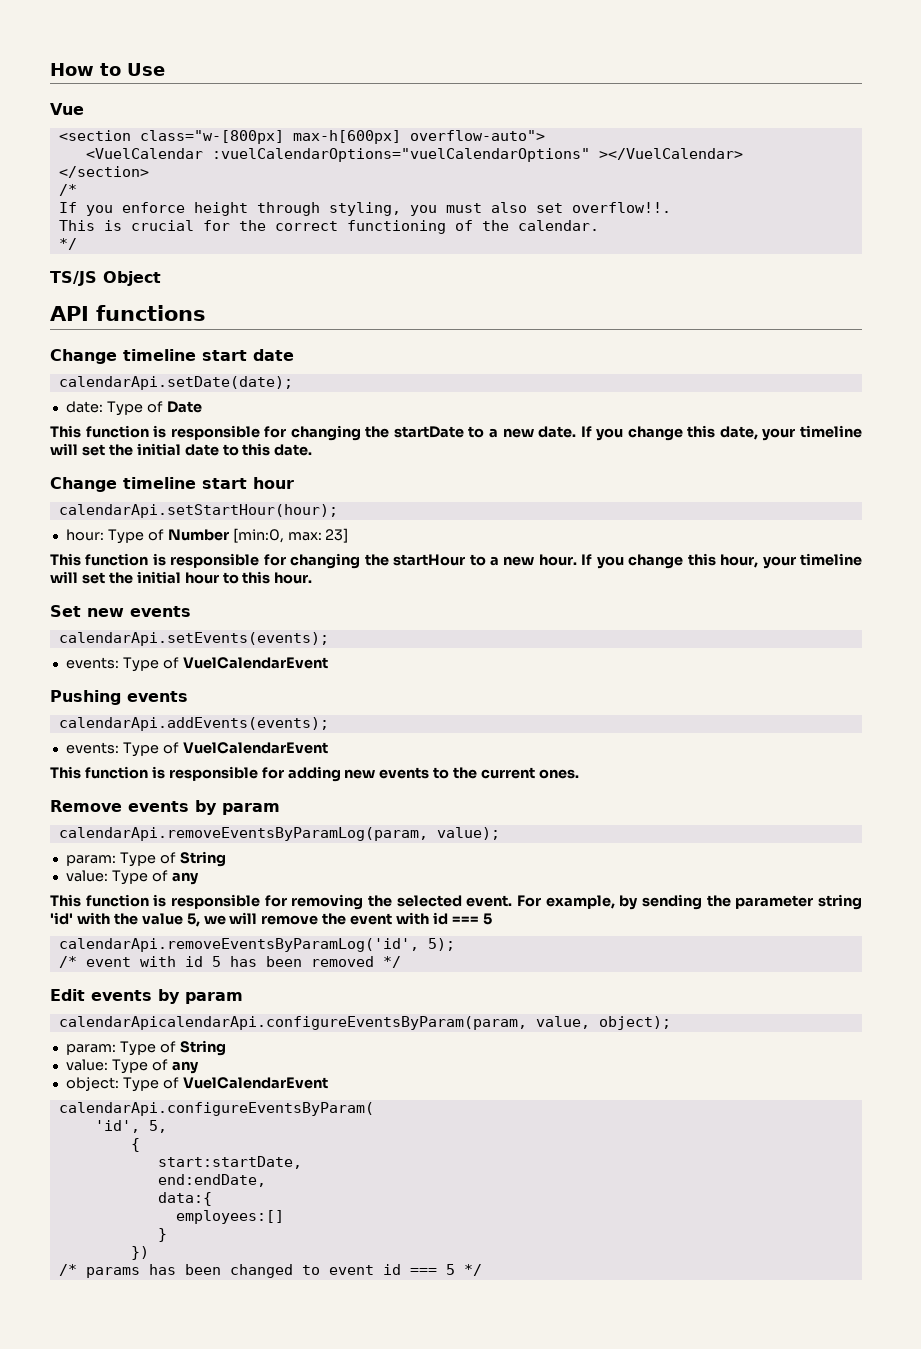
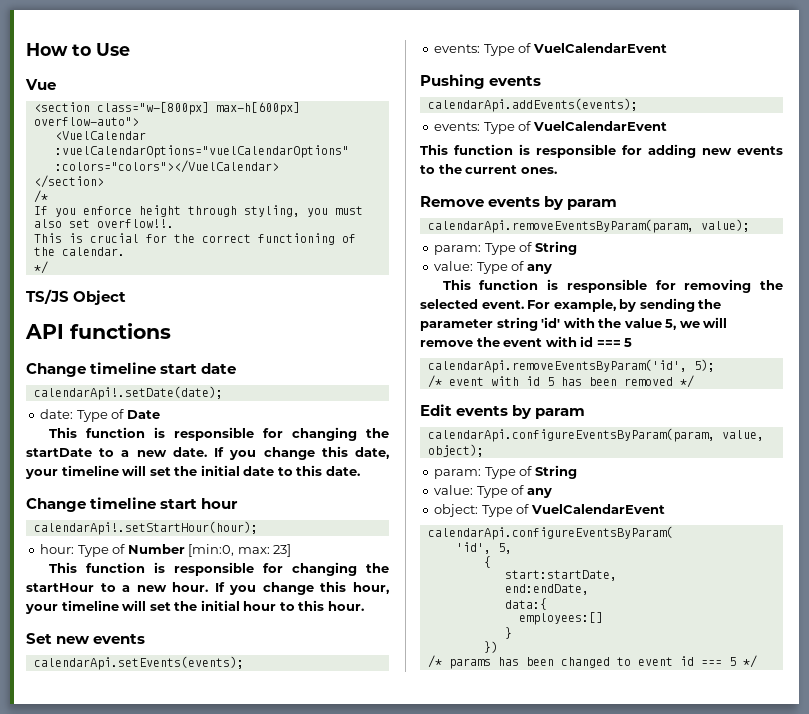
- <VuelCalendar :vuelCalendarOptions="vuelCalendarOptions" ></VuelCalendar>
+ <VuelCalendar :vuelCalendarOptions="vuelCalendarOptions" :colors="colors"></VuelCalendar>
- calendarApi.setDate(date);
+ calendarApi!.setDate(date);
- calendarApi.setStartHour(hour);
+ calendarApi!.setStartHour(hour);
- calendarApi.removeEventsByParamLog(param, value);
+ calendarApi.removeEventsByParam(param, value);
- calendarApi.removeEventsByParamLog('id', 5);
+ calendarApi.removeEventsByParam('id', 5);
- calendarApicalendarApi.configureEventsByParam(param, value, object);
+ calendarApi.configureEventsByParam(param, value, object);

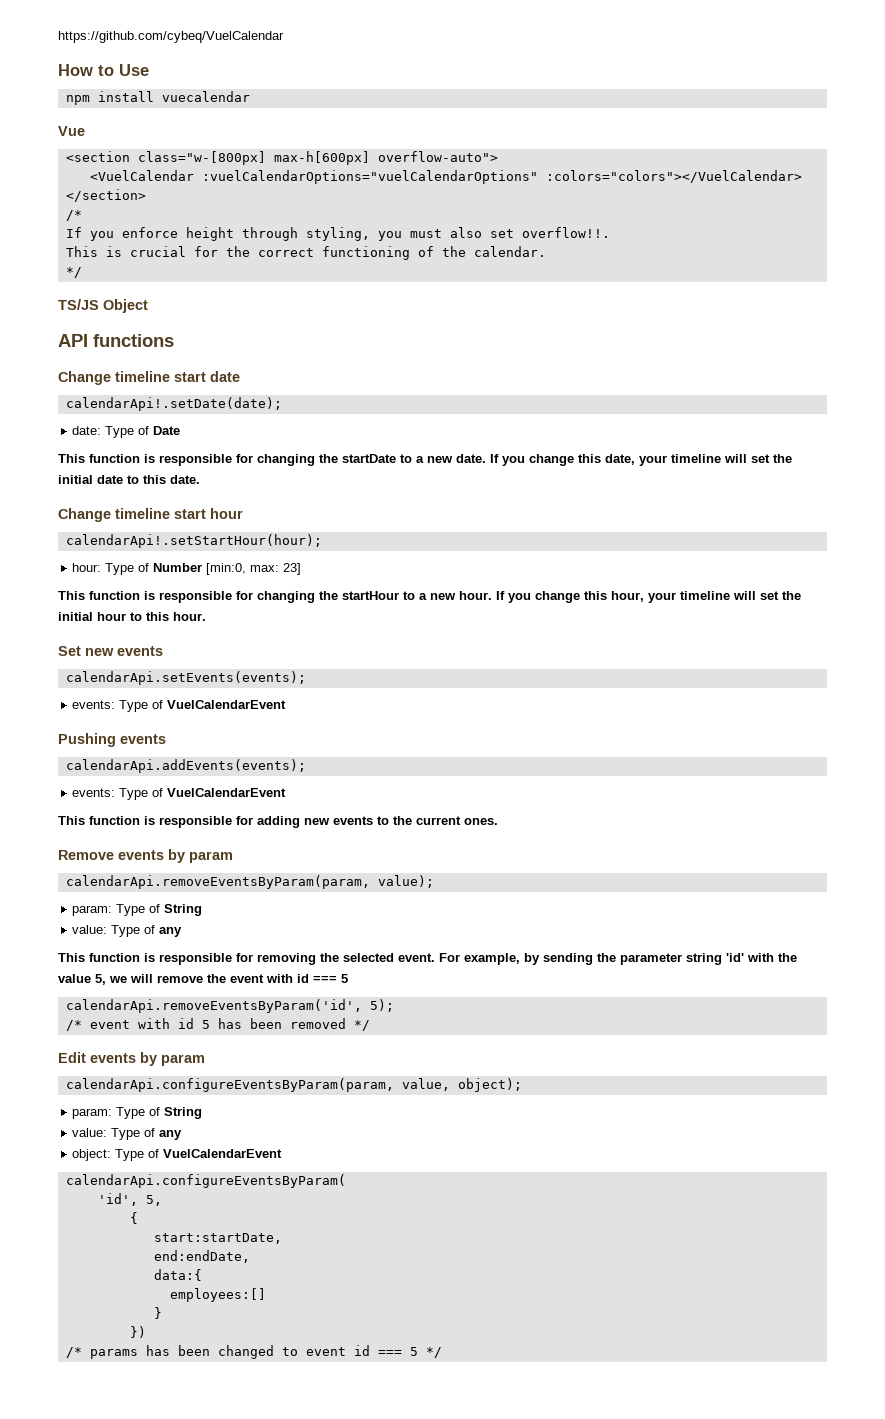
+ https://github.com/cybeq/VuelCalendar
+ npm install vuecalendar

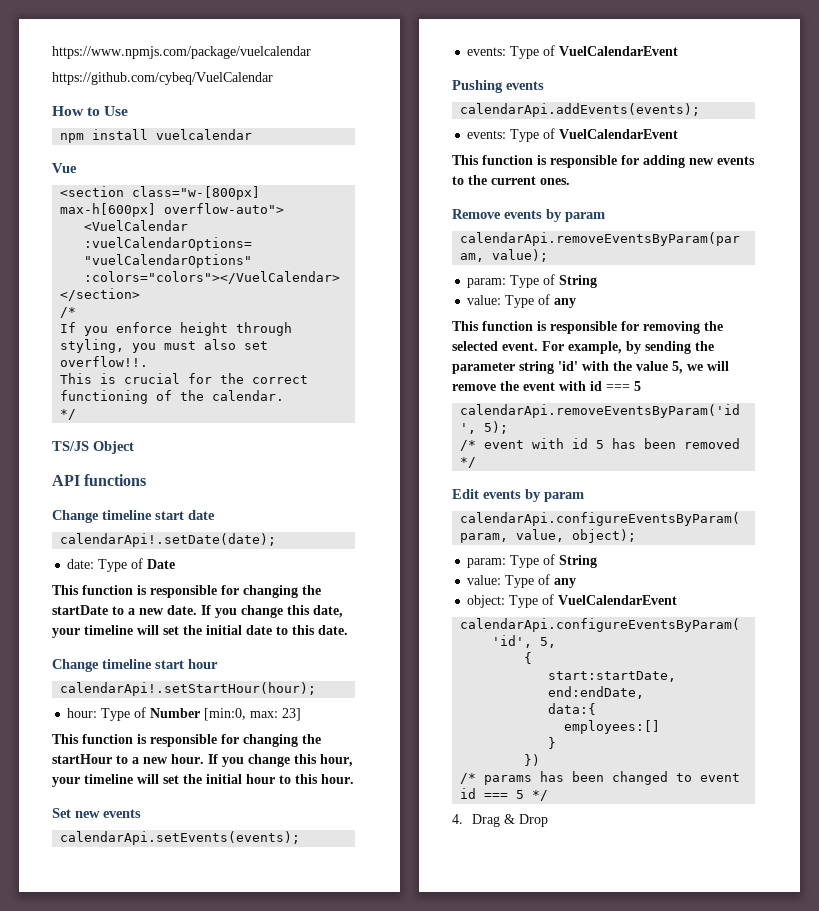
+ https://www.npmjs.com/package/vuelcalendar
- npm install vuecalendar
+ npm install vuelcalendar
+ 4. Drag & Drop

